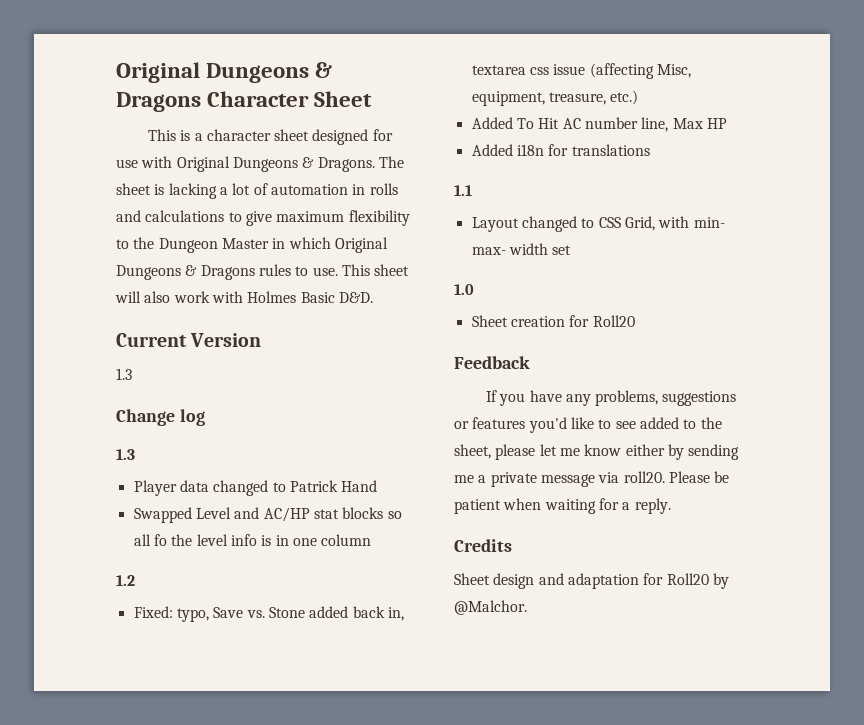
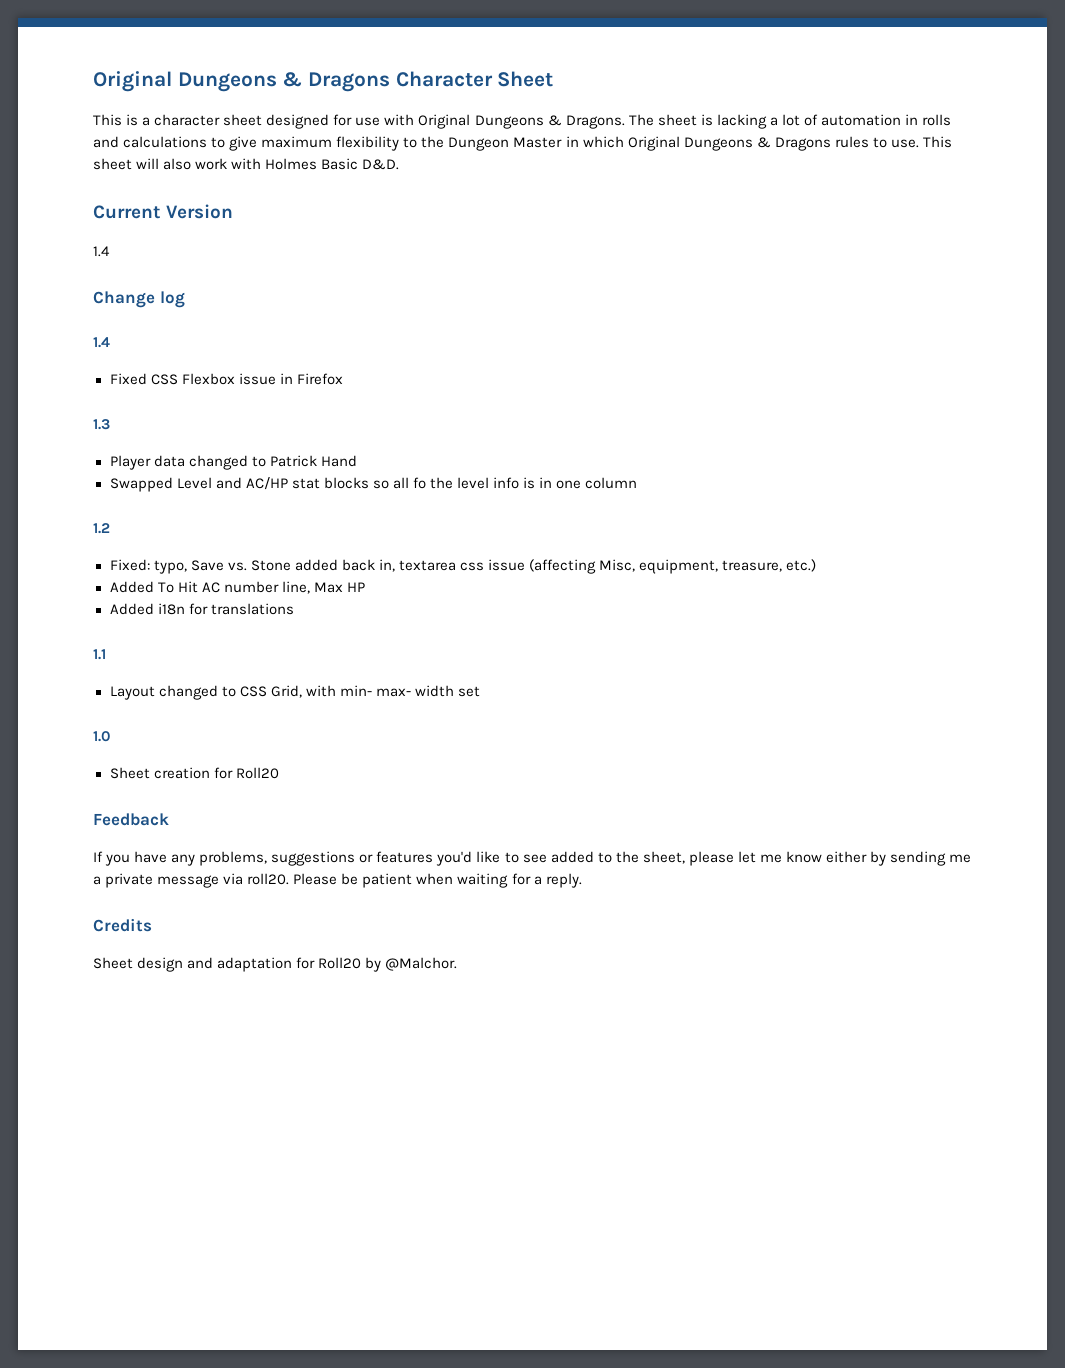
  Current Version
- 1.3
+ 1.4
  Change log
+ 1.4
+ Fixed CSS Flexbox issue in Firefox

